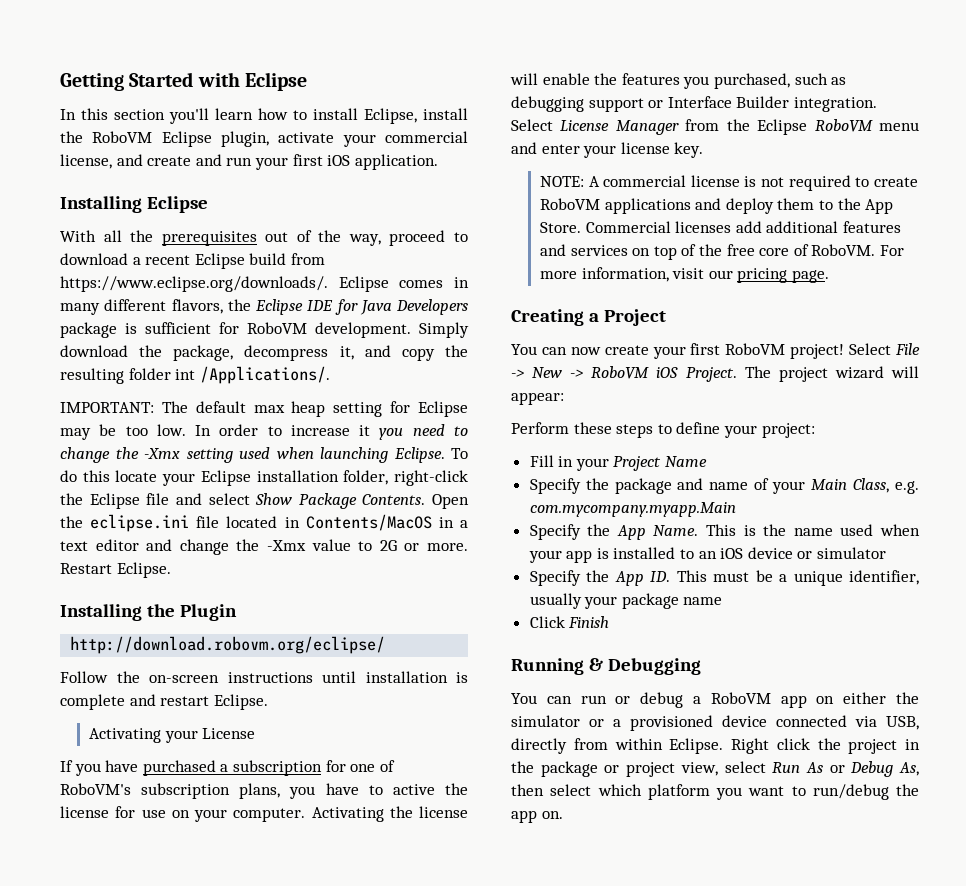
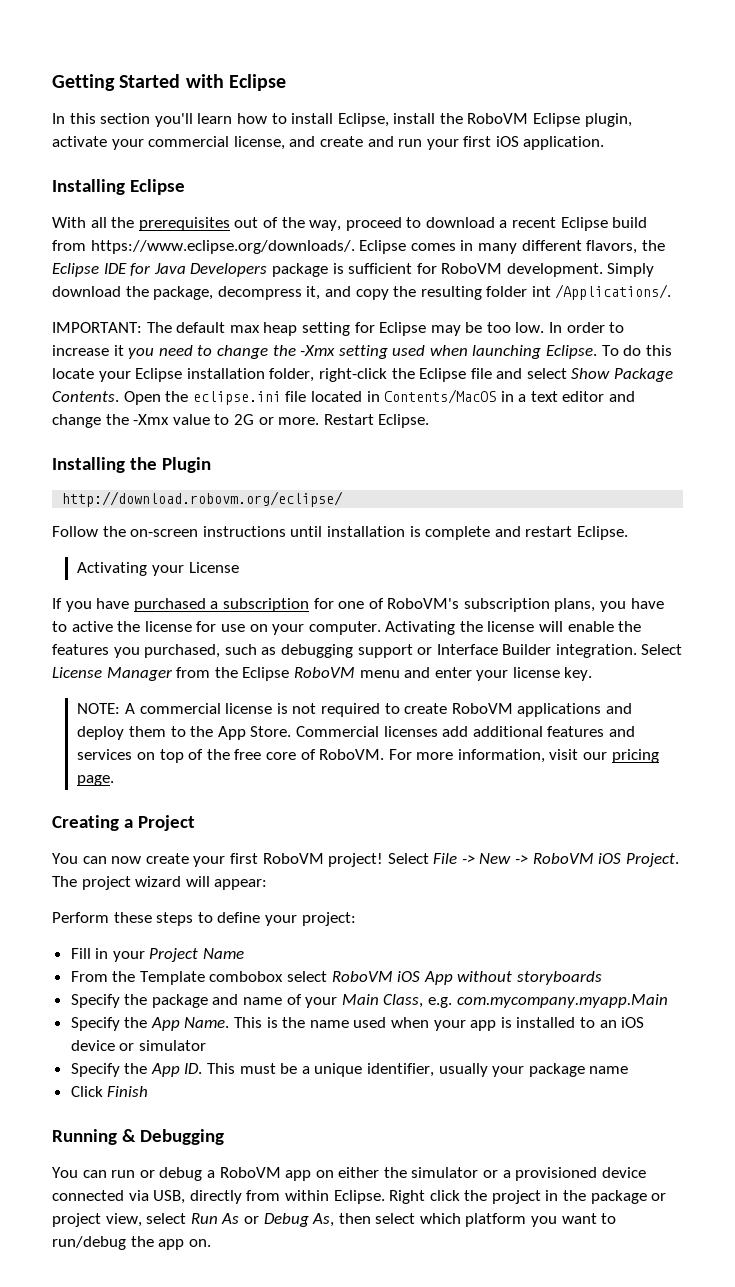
+ From the Template combobox select RoboVM iOS App without storyboards

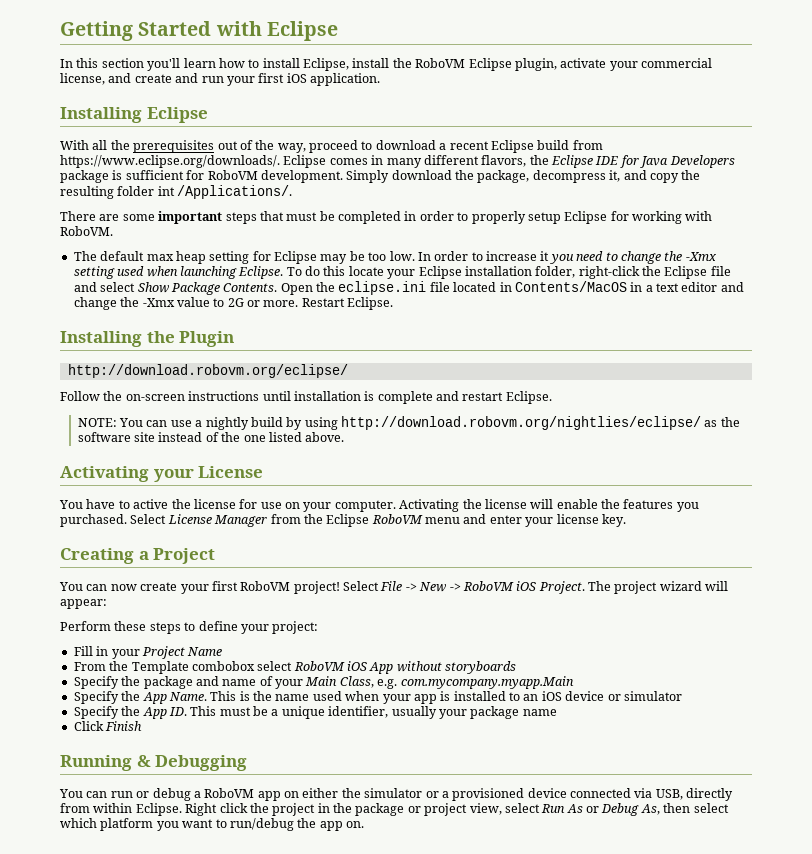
- IMPORTANT: The default max heap setting for Eclipse may be too low.
+ There are some important steps that must be completed in order to properly setup Eclipse for working with RoboVM.
+ The default max heap setting for Eclipse may be too low.
+ NOTE: You can use a nightly build by using http://download.robovm.org/nightlies/eclipse/ as the software site instead of the one listed above.
  Activating your License
- If you have purchased a subscription for one of RoboVM's subscription plans, you have to active the license for use on your computer.
+ You have to active the license for use on your computer.
- Activating the license will enable the features you purchased, such as debugging support or Interface Builder integration.
+ Activating the license will enable the features you purchased.
- NOTE: A commercial license is not required to create RoboVM applications and deploy them to the App Store. Commercial licenses add additional features and services on top of the free core of RoboVM. For more information, visit our pricing page.

